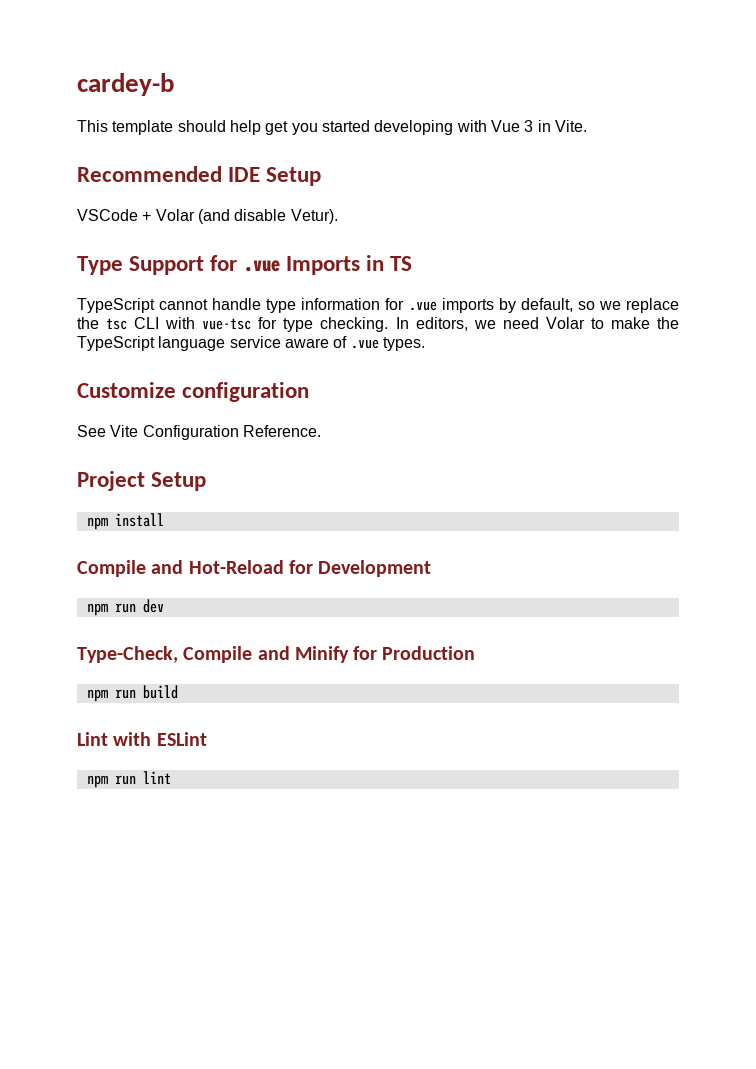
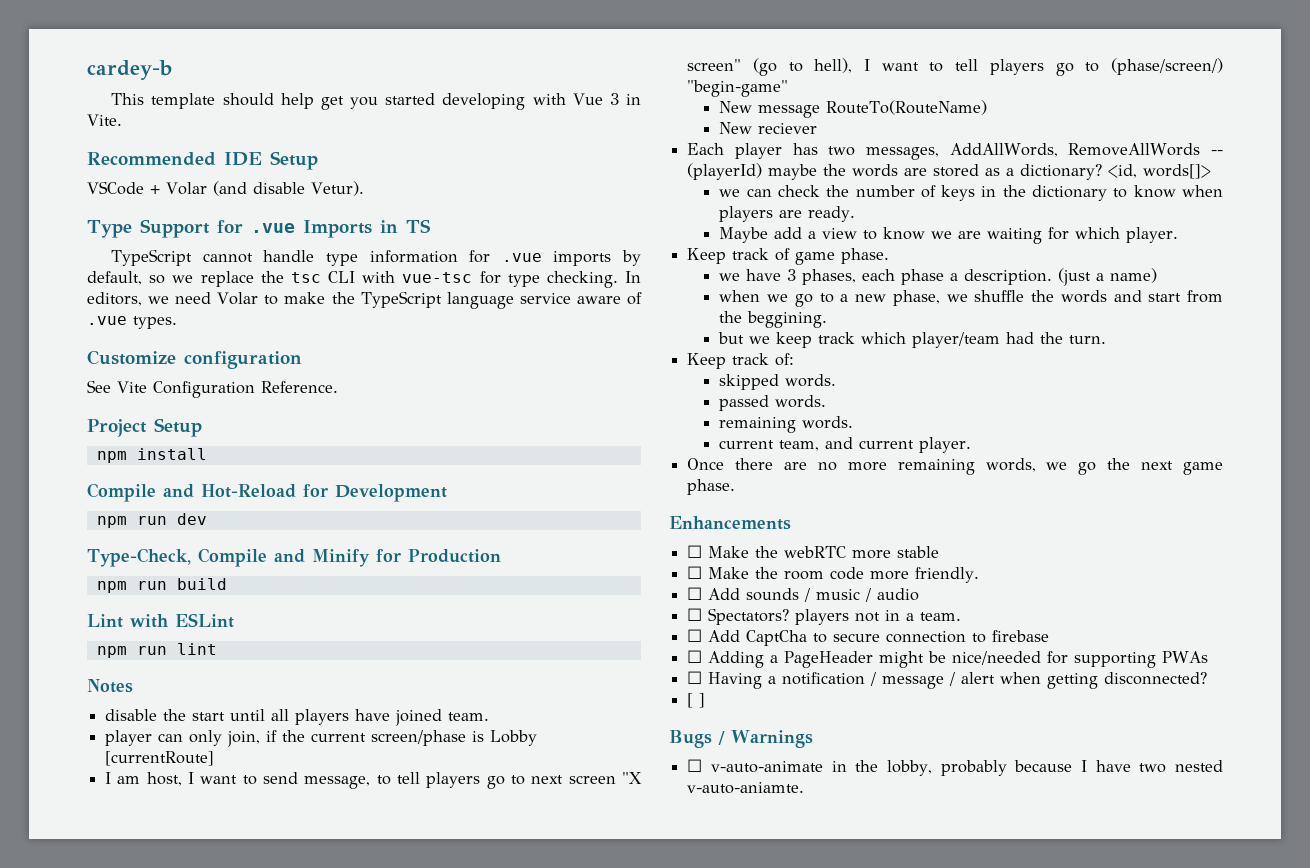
+ Notes
+ disable the start until all players have joined team.
+ player can only join, if the current screen/phase is Lobby [currentRoute]
+ I am host, I want to send message, to tell players go to next screen "X screen" (go to hell), I want to tell players go to (phase/screen/) "begin-game"
+ New message RouteTo(RouteName)
+ New reciever
+ Each player has two messages, AddAllWords, RemoveAllWords -- (playerId) maybe the words are stored as a dictionary? <id, words[]>
+ we can check the number of keys in the dictionary to know when players are ready.
+ Maybe add a view to know we are waiting for which player.
+ Keep track of game phase.
+ we have 3 phases, each phase a description. (just a name)
+ when we go to a new phase, we shuffle the words and start from the beggining.
+ but we keep track which player/team had the turn.
+ Keep track of:
+ skipped words.
+ passed words.
+ remaining words.
+ current team, and current player.
+ Once there are no more remaining words, we go the next game phase.
+ Enhancements
+ ☐ Make the webRTC more stable
+ ☐ Make the room code more friendly.
+ ☐ Add sounds / music / audio
+ ☐ Spectators? players not in a team.
+ ☐ Add CaptCha to secure connection to firebase
+ ☐ Adding a PageHeader might be nice/needed for supporting PWAs
+ ☐ Having a notification / message / alert when getting disconnected?
+ [ ]
+ Bugs / Warnings
+ ☐ v-auto-animate in the lobby, probably because I have two nested v-auto-aniamte.

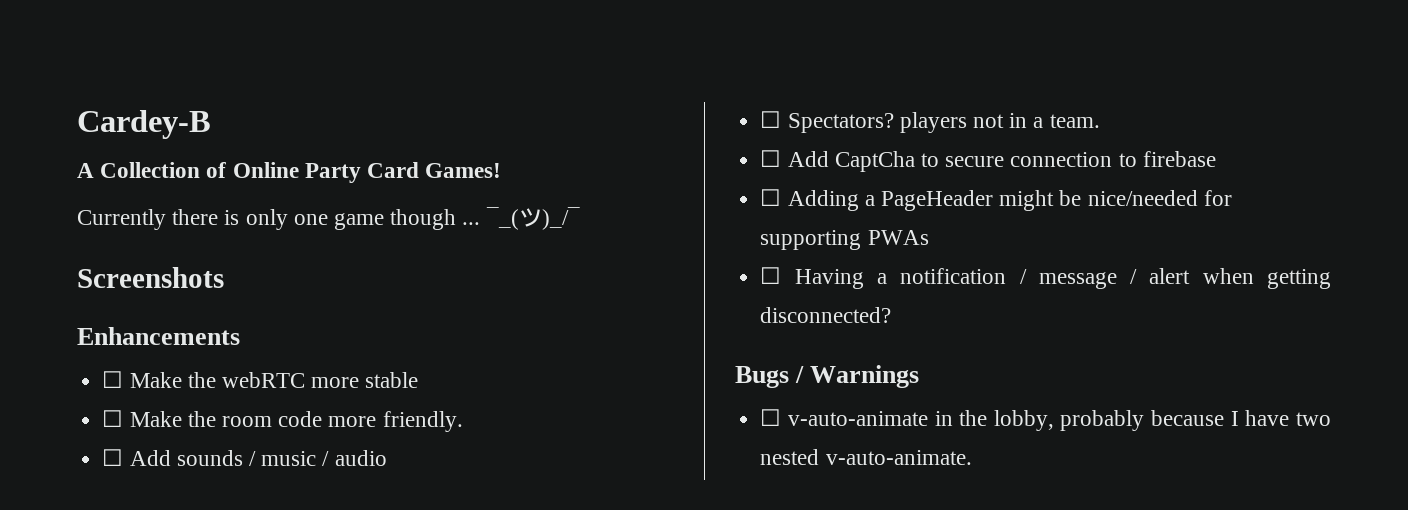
- cardey-b
- This template should help get you started developing with Vue 3 in Vite.
- Recommended IDE Setup
- VSCode + Volar (and disable Vetur).
- Type Support for .vue Imports in TS
- TypeScript cannot handle type information for .vue imports by default, so we replace the tsc CLI with vue-tsc for type checking. In editors, we need Volar to make the TypeScript language service aware of .vue types.
- Customize configuration
- See Vite Configuration Reference.
- Project Setup
- npm install
- Compile and Hot-Reload for Development
- npm run dev
- Type-Check, Compile and Minify for Production
- npm run build
- Lint with ESLint
- npm run lint
- Notes
- disable the start until all players have joined team.
- player can only join, if the current screen/phase is Lobby [currentRoute]
- I am host, I want to send message, to tell players go to next screen "X screen" (go to hell), I want to tell players go to (phase/screen/) "begin-game"
- New message RouteTo(RouteName)
- New reciever
- Each player has two messages, AddAllWords, RemoveAllWords -- (playerId) maybe the words are stored as a dictionary? <id, words[]>
- we can check the number of keys in the dictionary to know when players are ready.
- Maybe add a view to know we are waiting for which player.
- Keep track of game phase.
- we have 3 phases, each phase a description. (just a name)
- when we go to a new phase, we shuffle the words and start from the beggining.
- but we keep track which player/team had the turn.
- Keep track of:
- skipped words.
- passed words.
- remaining words.
- current team, and current player.
- Once there are no more remaining words, we go the next game phase.
+ Cardey-B
+ A Collection of Online Party Card Games!
+ Currently there is only one game though ... ¯_(ツ)_/¯
+ Screenshots
- [ ]
- ☐ v-auto-animate in the lobby, probably because I have two nested v-auto-aniamte.
+ ☐ v-auto-animate in the lobby, probably because I have two nested v-auto-animate.

